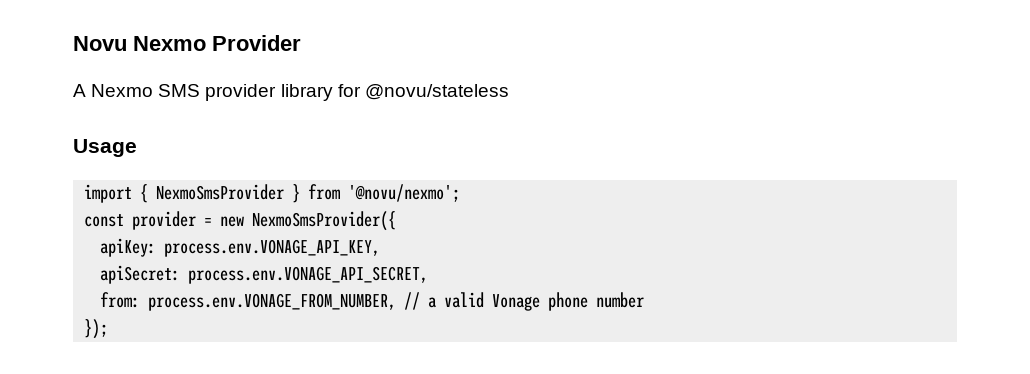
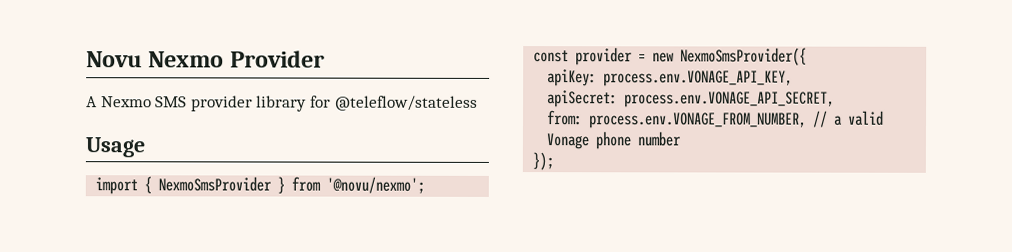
- A Nexmo SMS provider library for @novu/stateless
+ A Nexmo SMS provider library for @teleflow/stateless

